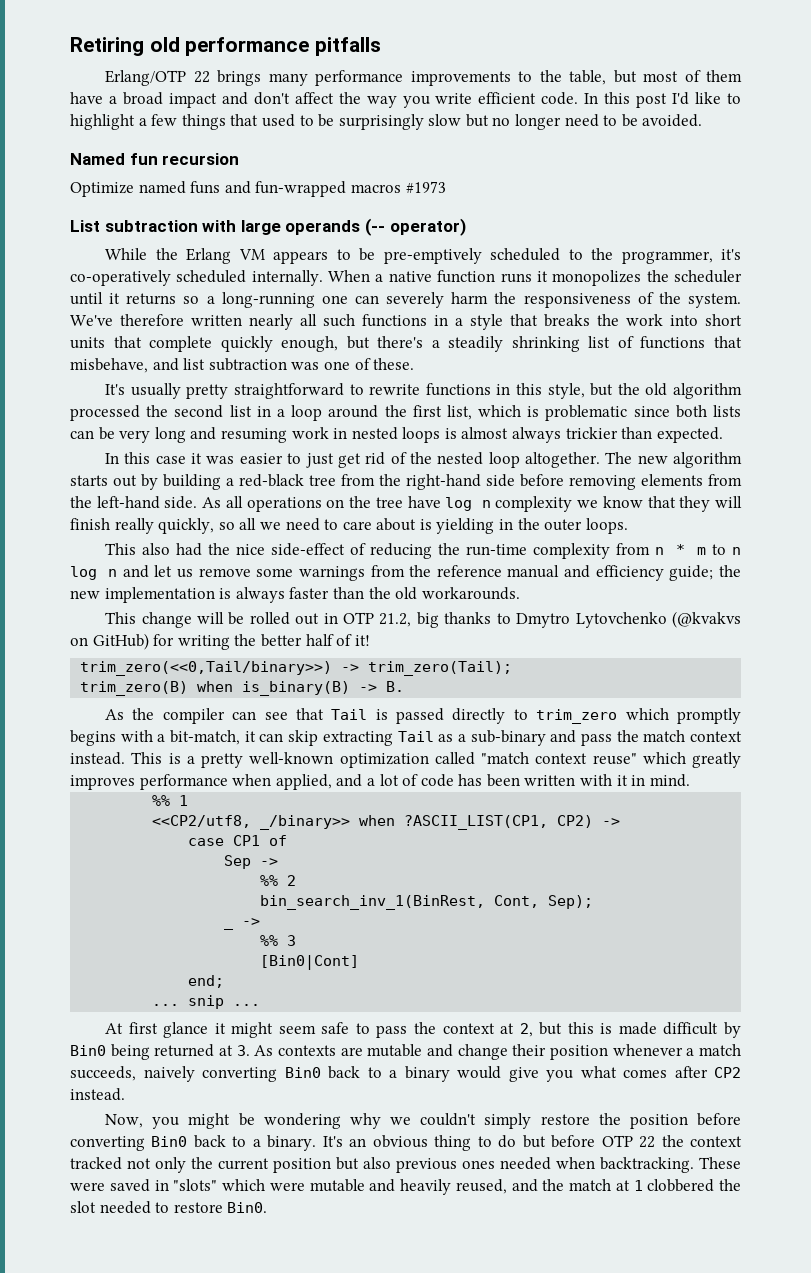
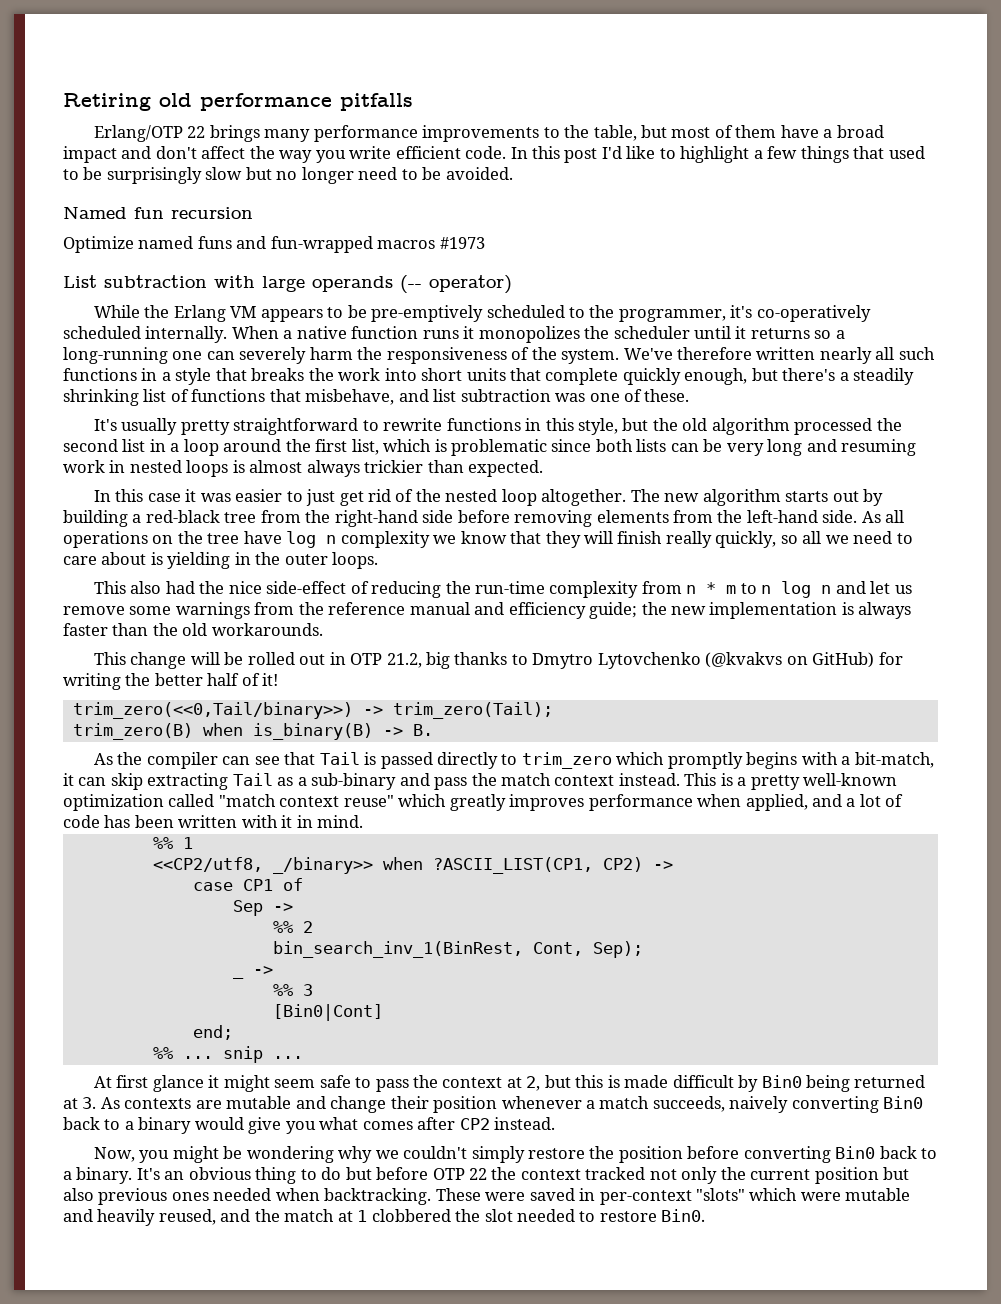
- ... snip ...
+ %% ... snip ...
- These were saved in "slots" which were mutable and heavily reused, and the match at 1 clobbered the slot needed to restore Bin0.
+ These were saved in per-context "slots" which were mutable and heavily reused, and the match at 1 clobbered the slot needed to restore Bin0.

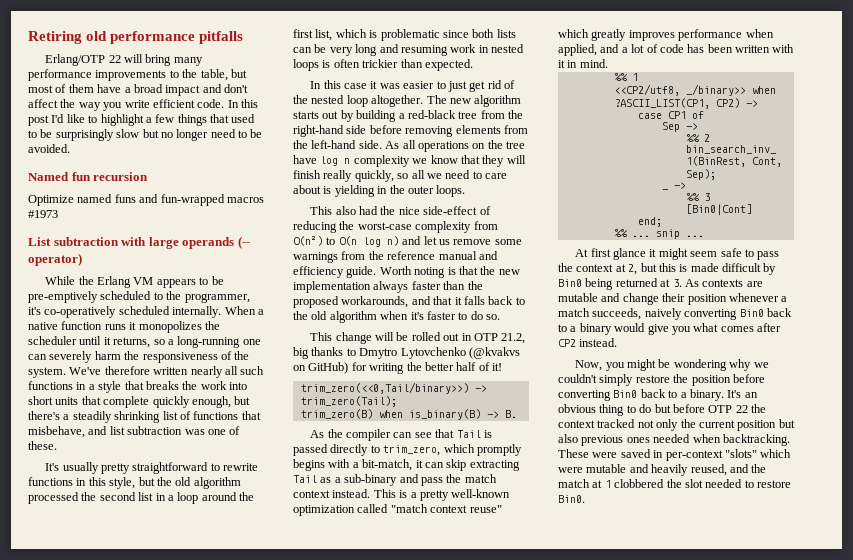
- Erlang/OTP 22 brings many performance improvements to the table, but most of them have a broad impact and don't affect the way you write efficient code.
+ Erlang/OTP 22 will bring many performance improvements to the table, but most of them have a broad impact and don't affect the way you write efficient code.
- When a native function runs it monopolizes the scheduler until it returns so a long-running one can severely harm the responsiveness of the system.
+ When a native function runs it monopolizes the scheduler until it returns, so a long-running one can severely harm the responsiveness of the system.
- It's usually pretty straightforward to rewrite functions in this style, but the old algorithm processed the second list in a loop around the first list, which is problematic since both lists can be very long and resuming work in nested loops is almost always trickier than expected.
+ It's usually pretty straightforward to rewrite functions in this style, but the old algorithm processed the second list in a loop around the first list, which is problematic since both lists can be very long and resuming work in nested loops is often trickier than expected.
- This also had the nice side-effect of reducing the run-time complexity from n * m to n log n and let us remove some warnings from the reference manual and efficiency guide; the new implementation is always faster than the old workarounds.
+ This also had the nice side-effect of reducing the worst-case complexity from O(n²) to O(n log n) and let us remove some warnings from the reference manual and efficiency guide. Worth noting is that the new implementation always faster than the proposed workarounds, and that it falls back to the old algorithm when it's faster to do so.
- As the compiler can see that Tail is passed directly to trim_zero which promptly begins with a bit-match, it can skip extracting Tail as a sub-binary and pass the match context instead.
+ As the compiler can see that Tail is passed directly to trim_zero, which promptly begins with a bit-match, it can skip extracting Tail as a sub-binary and pass the match context instead.

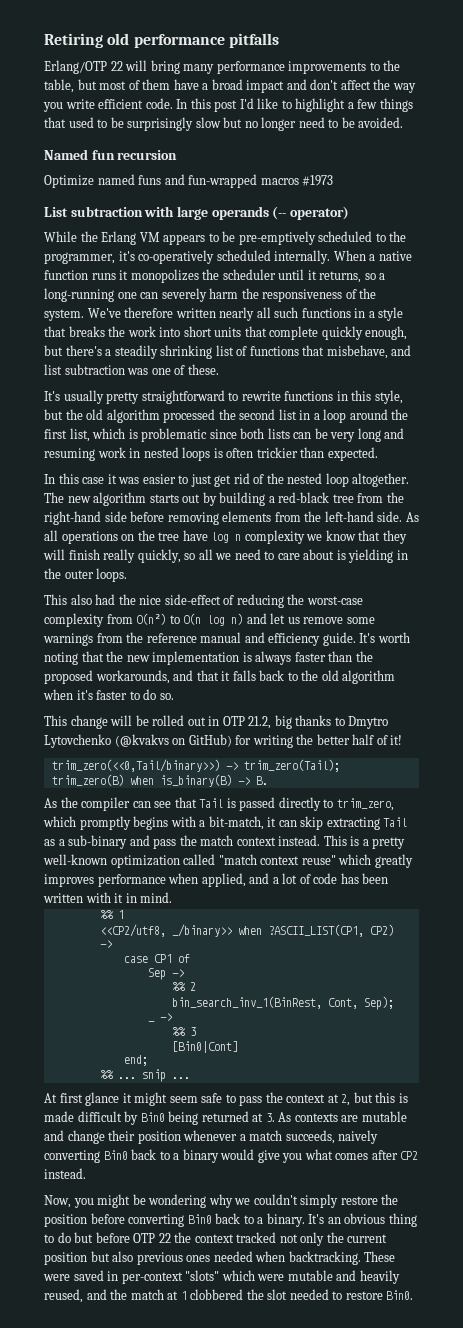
- Worth noting is that the new implementation always faster than the proposed workarounds, and that it falls back to the old algorithm when it's faster to do so.
+ It's worth noting that the new implementation is always faster than the proposed workarounds, and that it falls back to the old algorithm when it's faster to do so.

